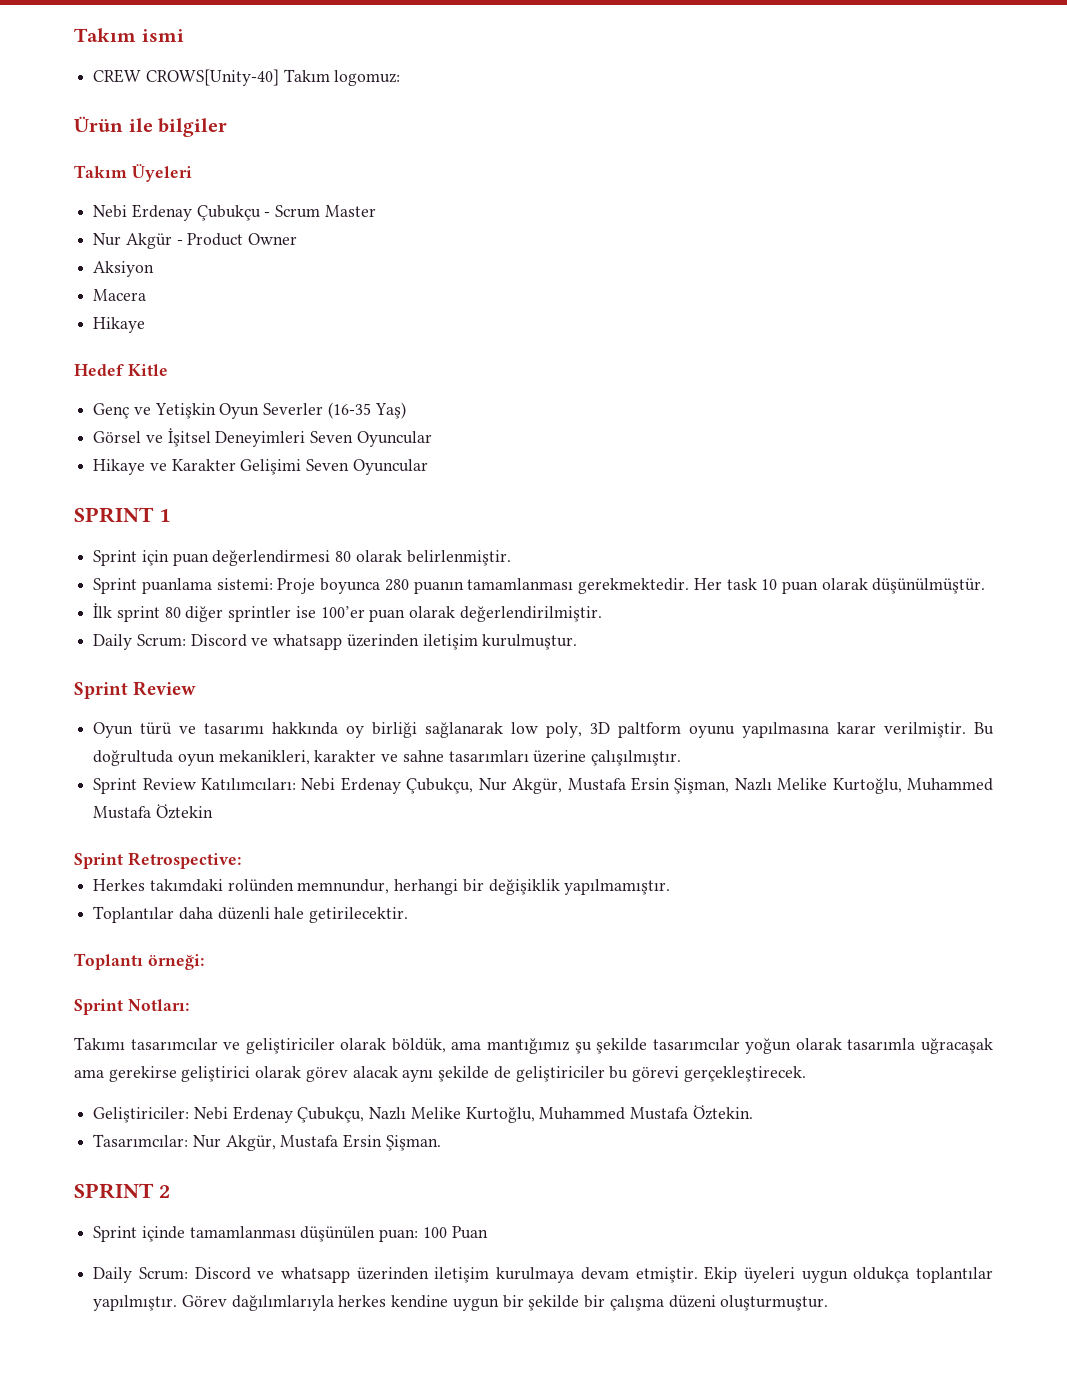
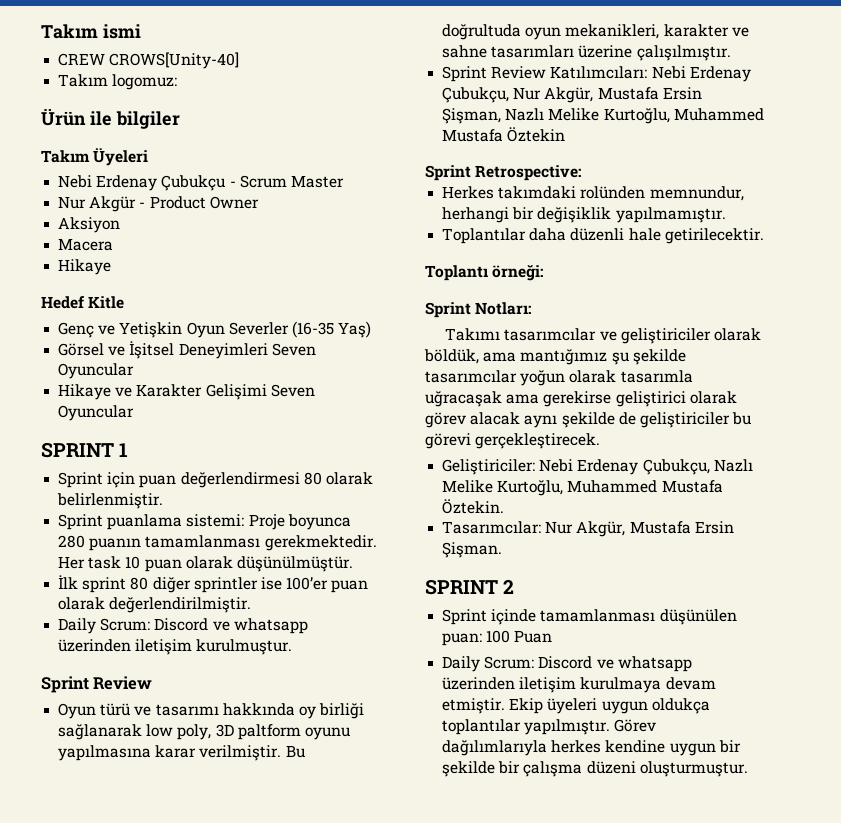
- CREW CROWS[Unity-40] Takım logomuz:
+ CREW CROWS[Unity-40]
+ Takım logomuz:

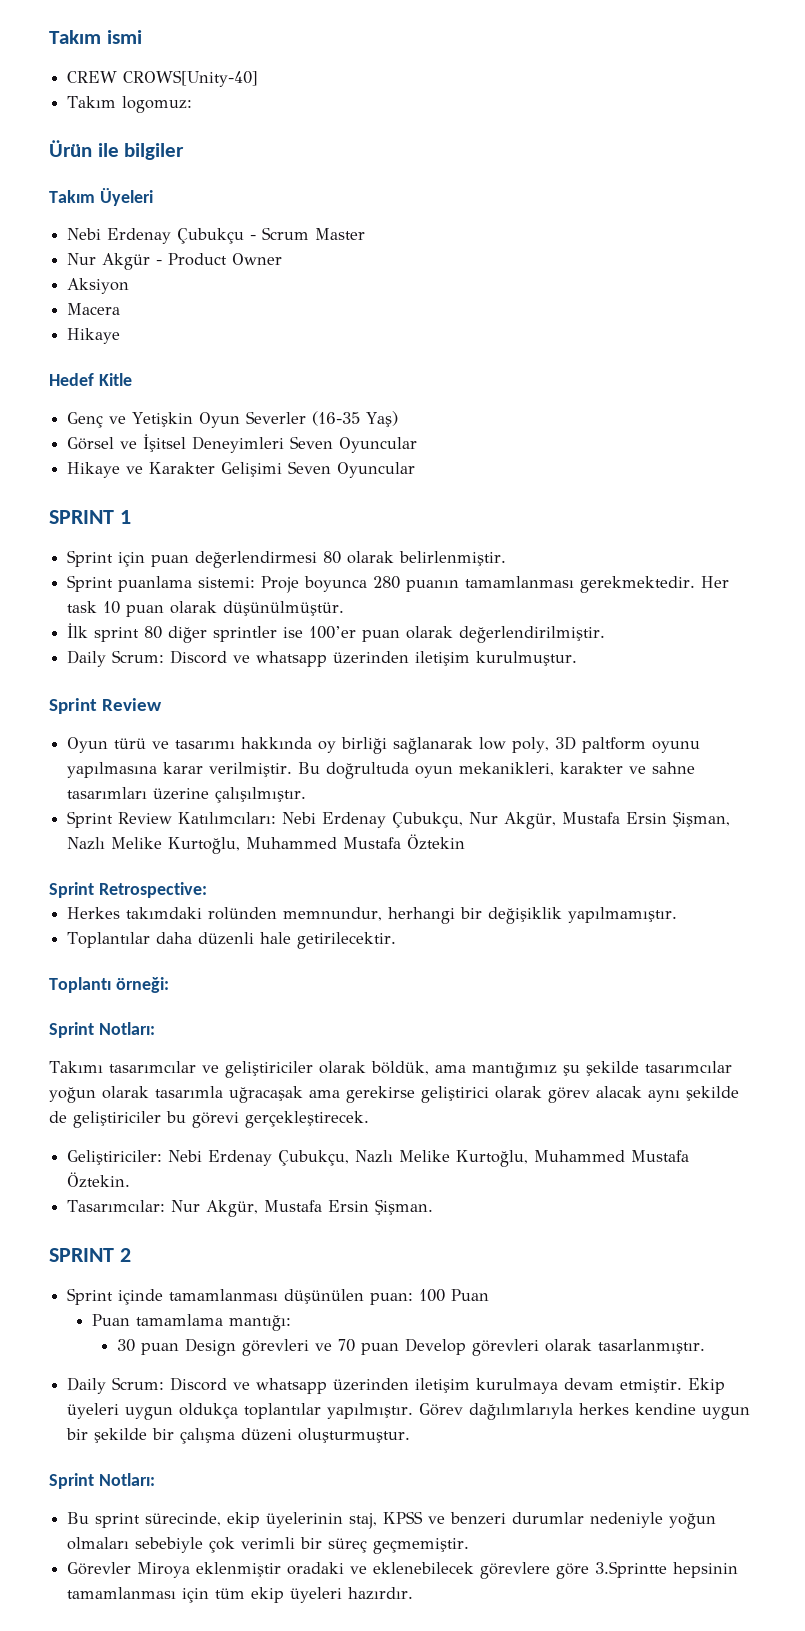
+ Puan tamamlama mantığı:
+ 30 puan Design görevleri ve 70 puan Develop görevleri olarak tasarlanmıştır.
  Görev dağılımlarıyla herkes kendine uygun bir şekilde bir çalışma düzeni oluşturmuştur.
+ Sprint Notları:
+ Bu sprint sürecinde, ekip üyelerinin staj, KPSS ve benzeri durumlar nedeniyle yoğun olmaları sebebiyle çok verimli bir süreç geçmemiştir.
+ Görevler Miroya eklenmiştir oradaki ve eklenebilecek görevlere göre 3.Sprintte hepsinin tamamlanması için tüm ekip üyeleri hazırdır.

